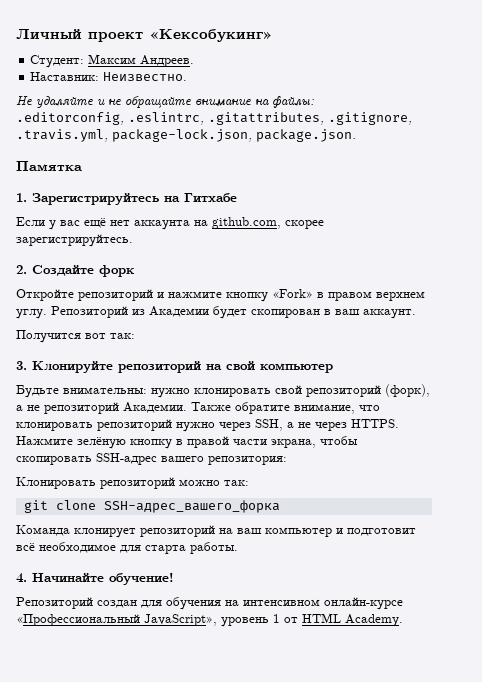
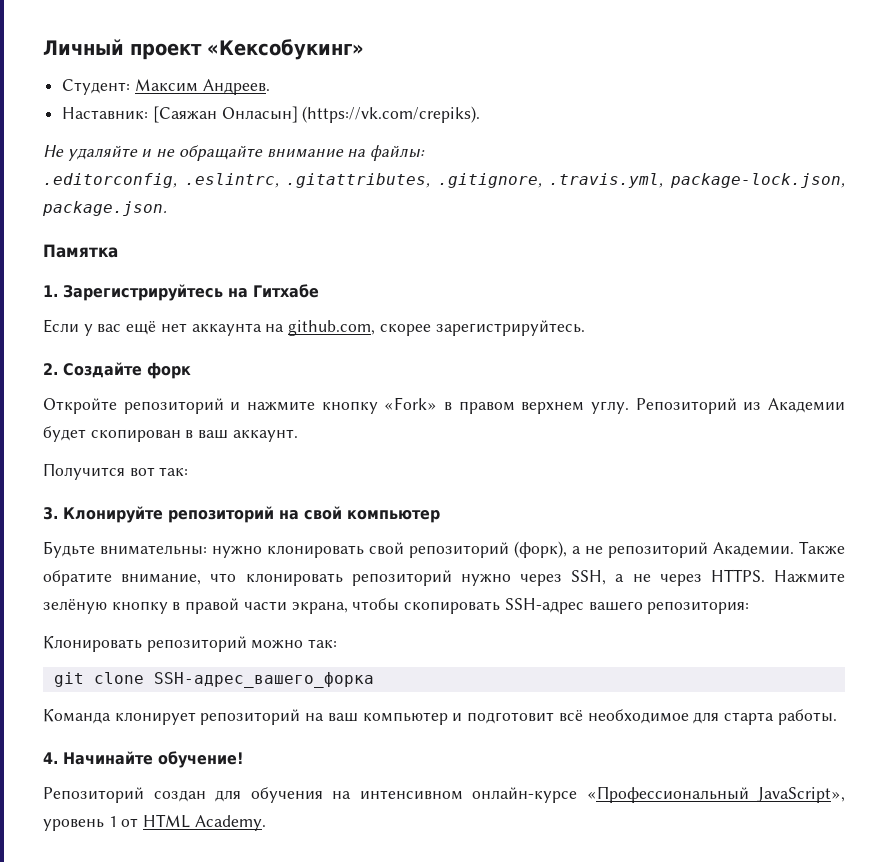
- Наставник: Неизвестно.
+ Наставник: [Саяжан Онласын] (https://vk.com/crepiks).

